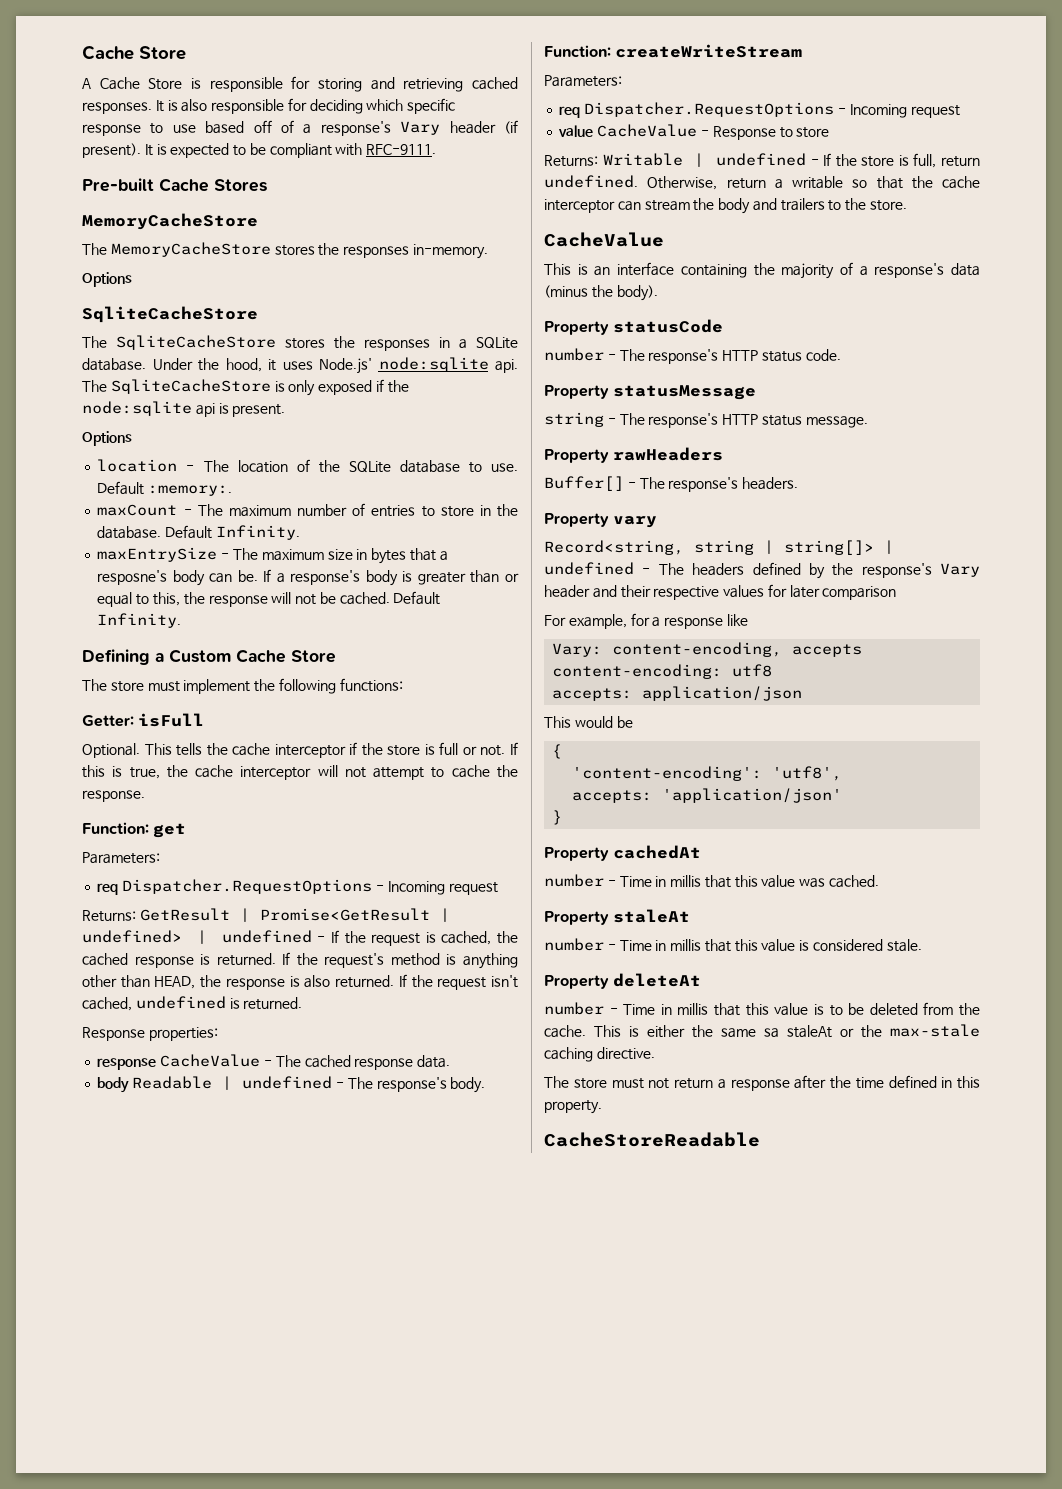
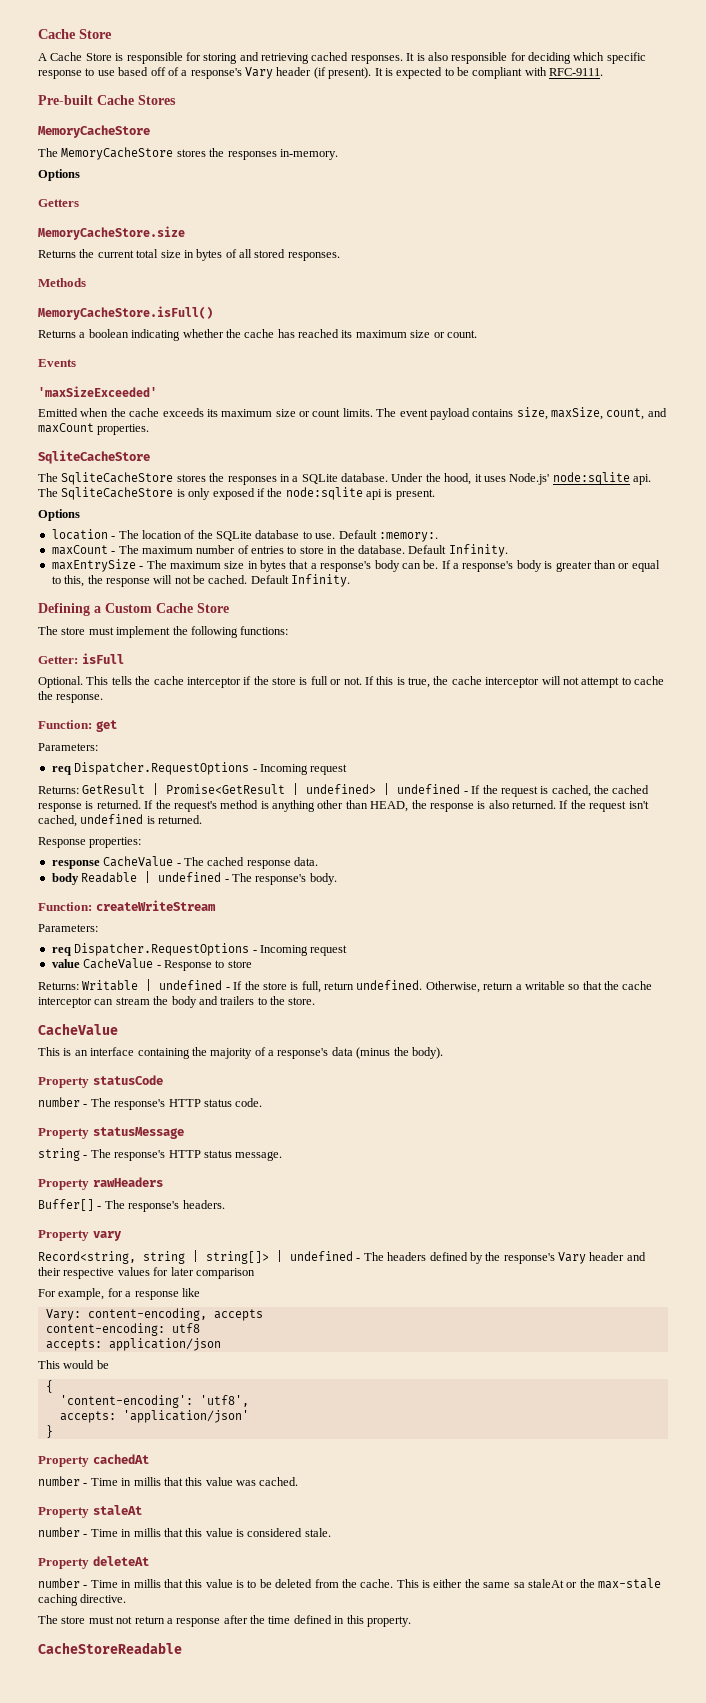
+ Getters
+ MemoryCacheStore.size
+ Returns the current total size in bytes of all stored responses.
+ Methods
+ MemoryCacheStore.isFull()
+ Returns a boolean indicating whether the cache has reached its maximum size or count.
+ Events
+ 'maxSizeExceeded'
+ Emitted when the cache exceeds its maximum size or count limits. The event payload contains size, maxSize, count, and maxCount properties.
- maxEntrySize - The maximum size in bytes that a resposne's body can be.
+ maxEntrySize - The maximum size in bytes that a response's body can be.

